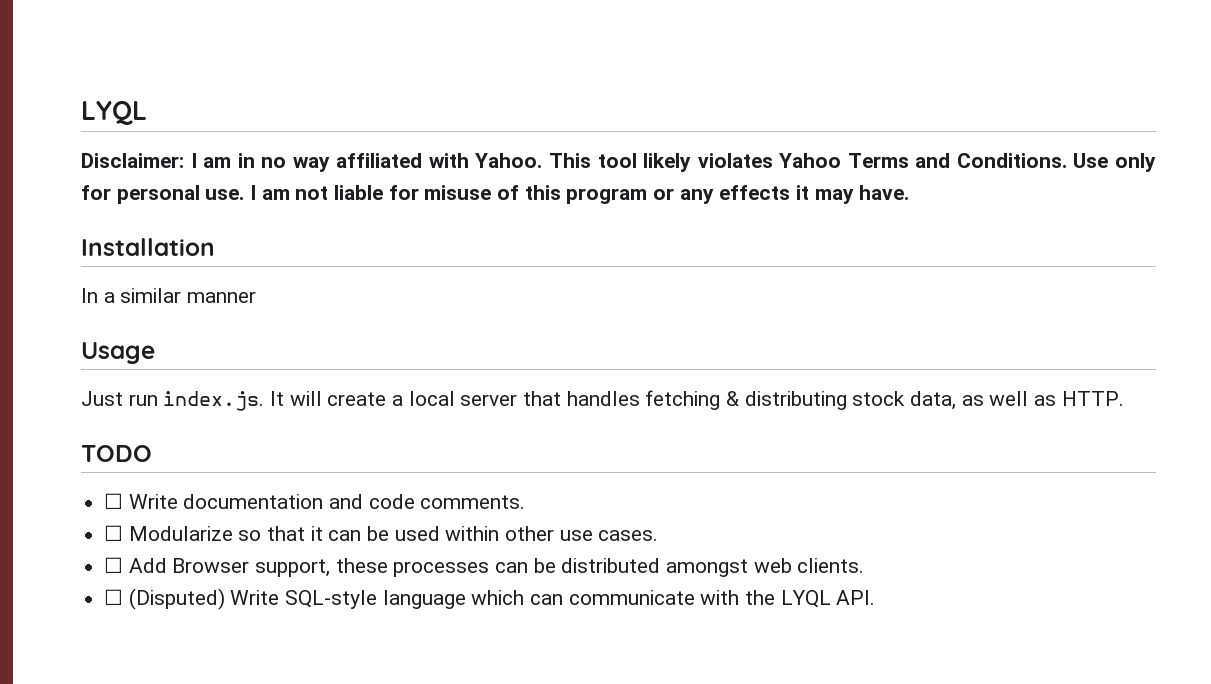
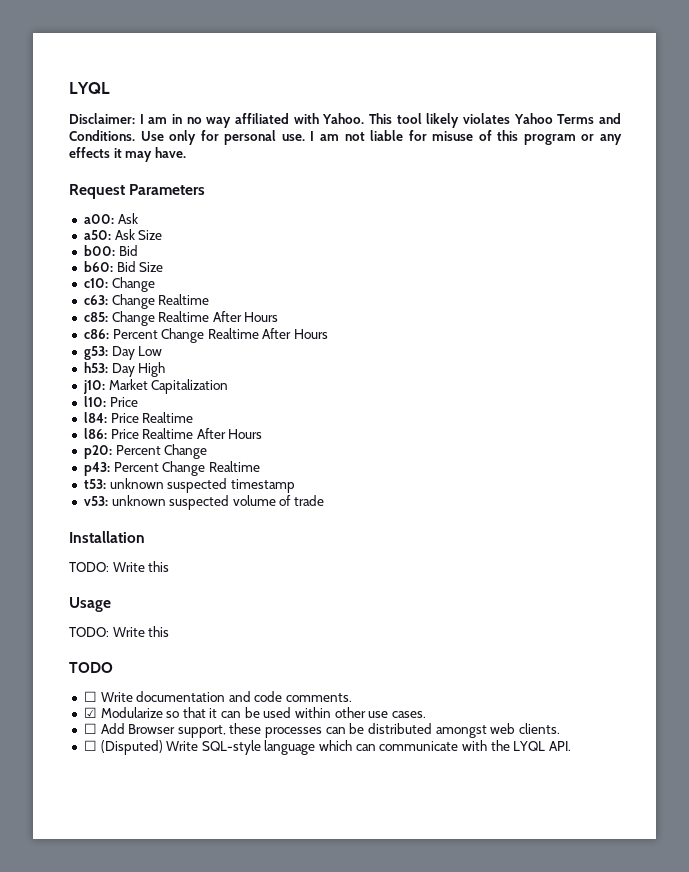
+ Request Parameters
+ a00: Ask
+ a50: Ask Size
+ b00: Bid
+ b60: Bid Size
+ c10: Change
+ c63: Change Realtime
+ c85: Change Realtime After Hours
+ c86: Percent Change Realtime After Hours
+ g53: Day Low
+ h53: Day High
+ j10: Market Capitalization
+ l10: Price
+ l84: Price Realtime
+ l86: Price Realtime After Hours
+ p20: Percent Change
+ p43: Percent Change Realtime
+ t53: unknown suspected timestamp
+ v53: unknown suspected volume of trade
  Installation
- In a similar manner
+ TODO: Write this
  Usage
- Just run index.js. It will create a local server that handles fetching & distributing stock data, as well as HTTP.
+ TODO: Write this
- ☐ Modularize so that it can be used within other use cases.
+ ☑ Modularize so that it can be used within other use cases.

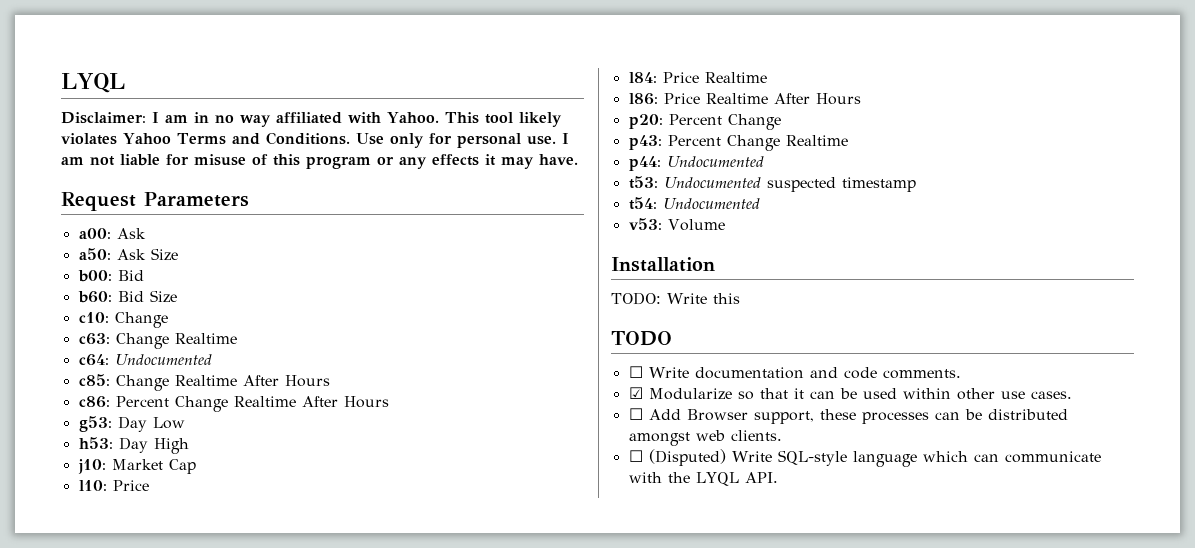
+ c64: Undocumented
- j10: Market Capitalization
+ j10: Market Cap
+ p44: Undocumented
- t53: unknown suspected timestamp
+ t53: Undocumented suspected timestamp
+ t54: Undocumented
- v53: unknown suspected volume of trade
+ v53: Volume
- Usage
- TODO: Write this

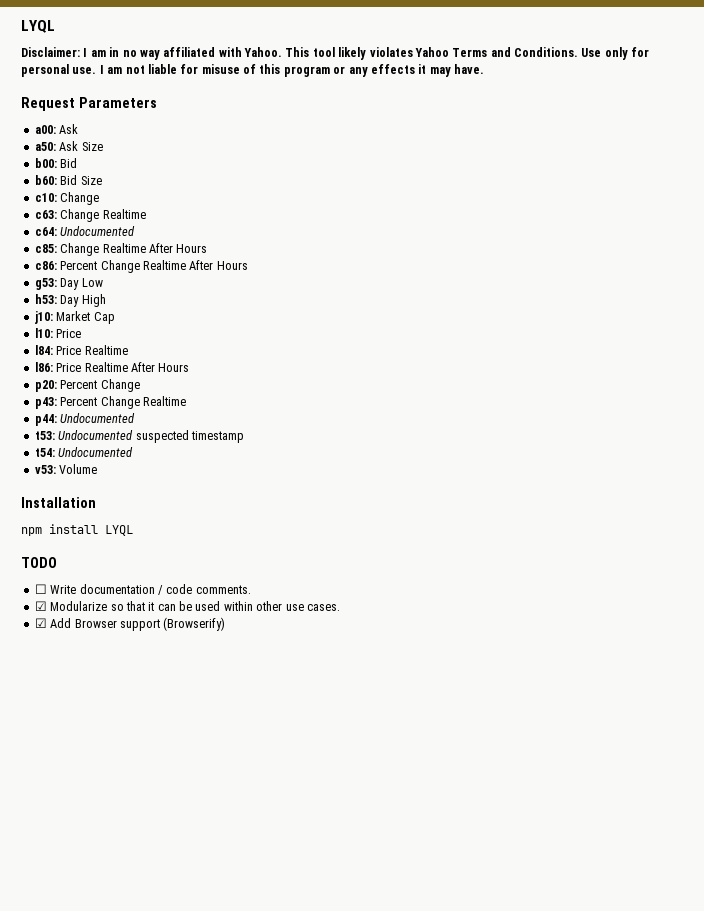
- TODO: Write this
+ npm install LYQL
- ☐ Write documentation and code comments.
+ ☐ Write documentation / code comments.
- ☐ Add Browser support, these processes can be distributed amongst web clients.
- ☐ (Disputed) Write SQL-style language which can communicate with the LYQL API.
+ ☑ Add Browser support (Browserify)

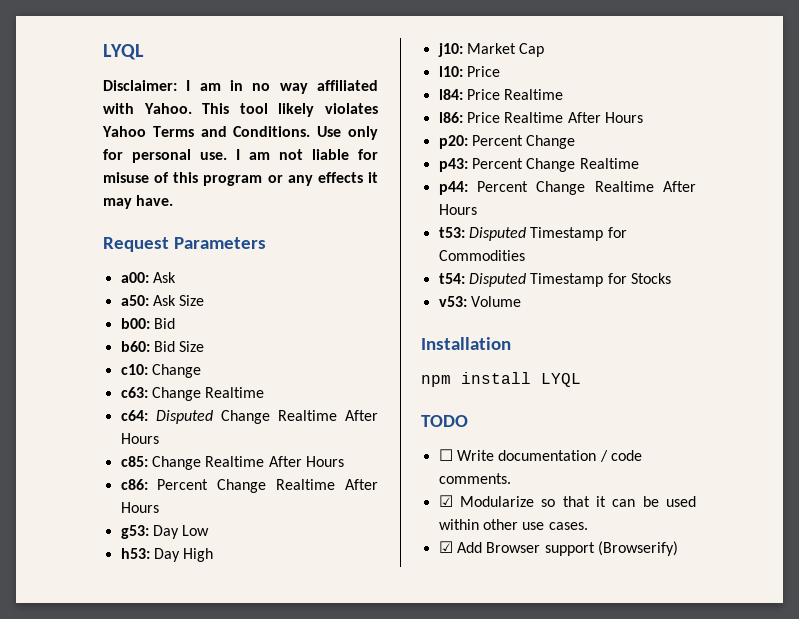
- c64: Undocumented
+ c64: Disputed Change Realtime After Hours
- p44: Undocumented
- t53: Undocumented suspected timestamp
- t54: Undocumented
+ p44: Percent Change Realtime After Hours
+ t53: Disputed Timestamp for Commodities
+ t54: Disputed Timestamp for Stocks

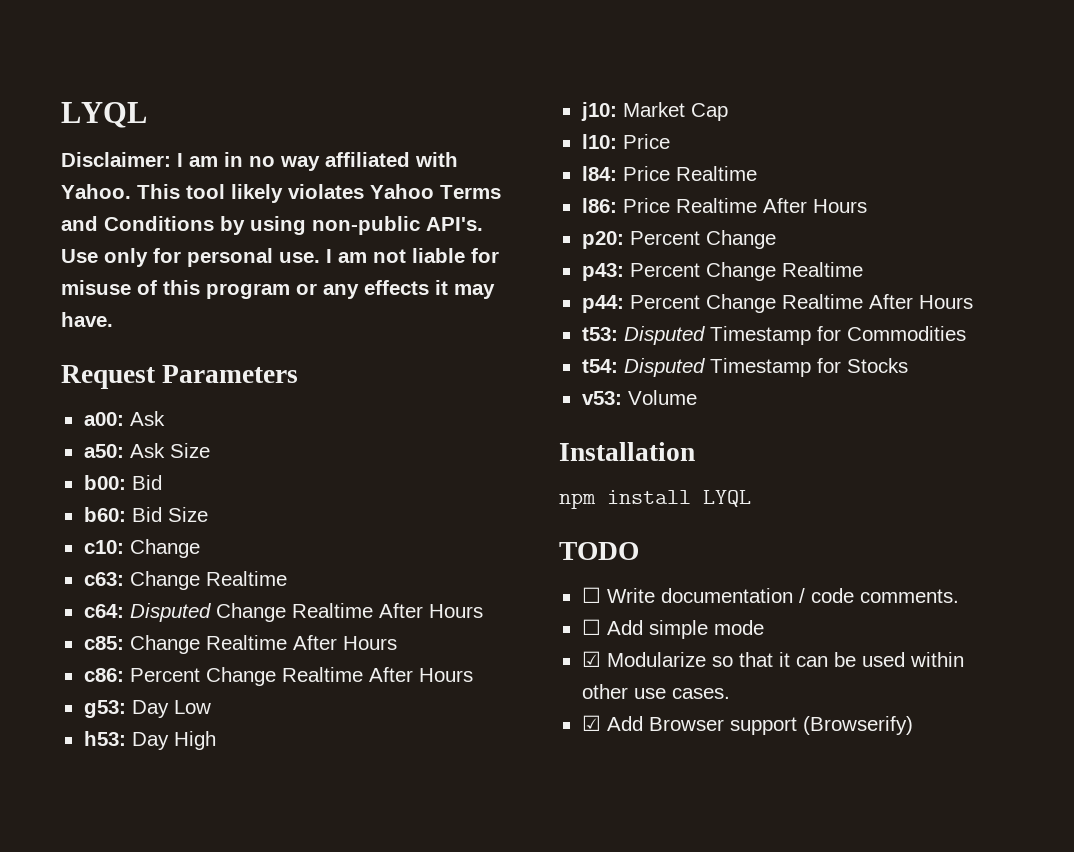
- This tool likely violates Yahoo Terms and Conditions.
+ This tool likely violates Yahoo Terms and Conditions by using non-public API's.
+ ☐ Add simple mode

